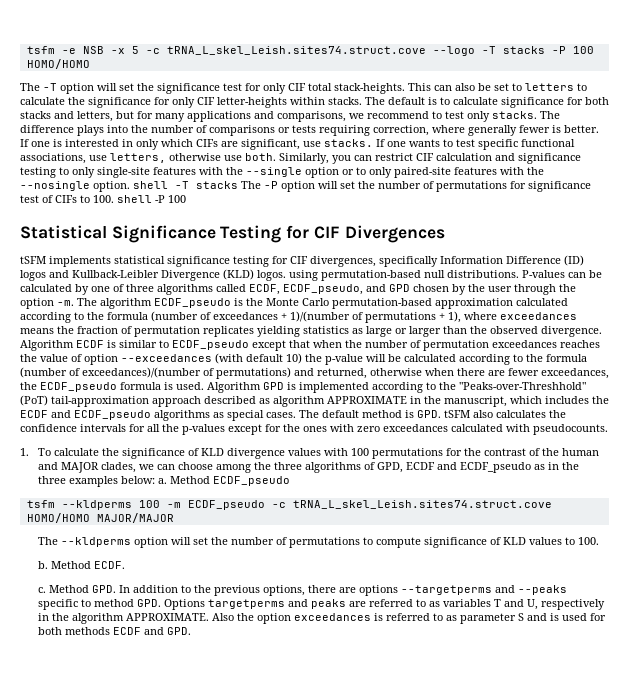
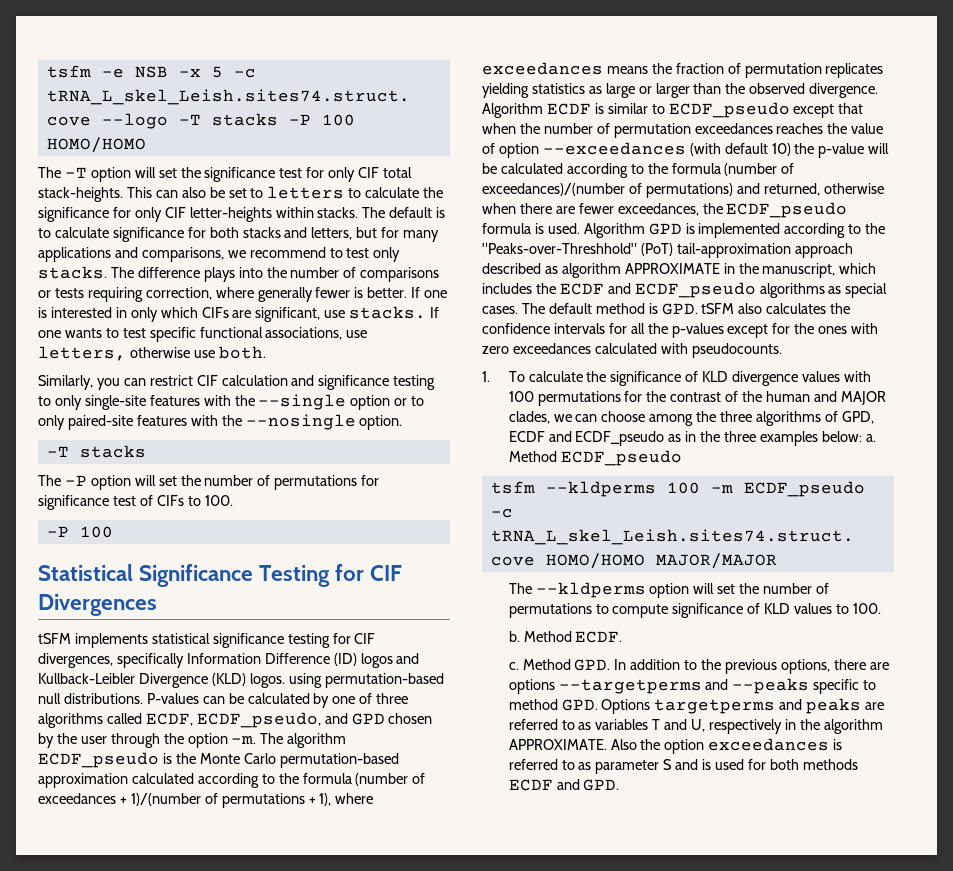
- If one wants to test specific functional associations, use letters, otherwise use both. Similarly, you can restrict CIF calculation and significance testing to only single-site features with the --single option or to only paired-site features with the --nosingle option. shell -T stacks The -P option will set the number of permutations for significance test of CIFs to 100. shell -P 100
+ If one wants to test specific functional associations, use letters, otherwise use both.
+ Similarly, you can restrict CIF calculation and significance testing to only single-site features with the --single option or to only paired-site features with the --nosingle option.
+ -T stacks
+ The -P option will set the number of permutations for significance test of CIFs to 100.
+ -P 100

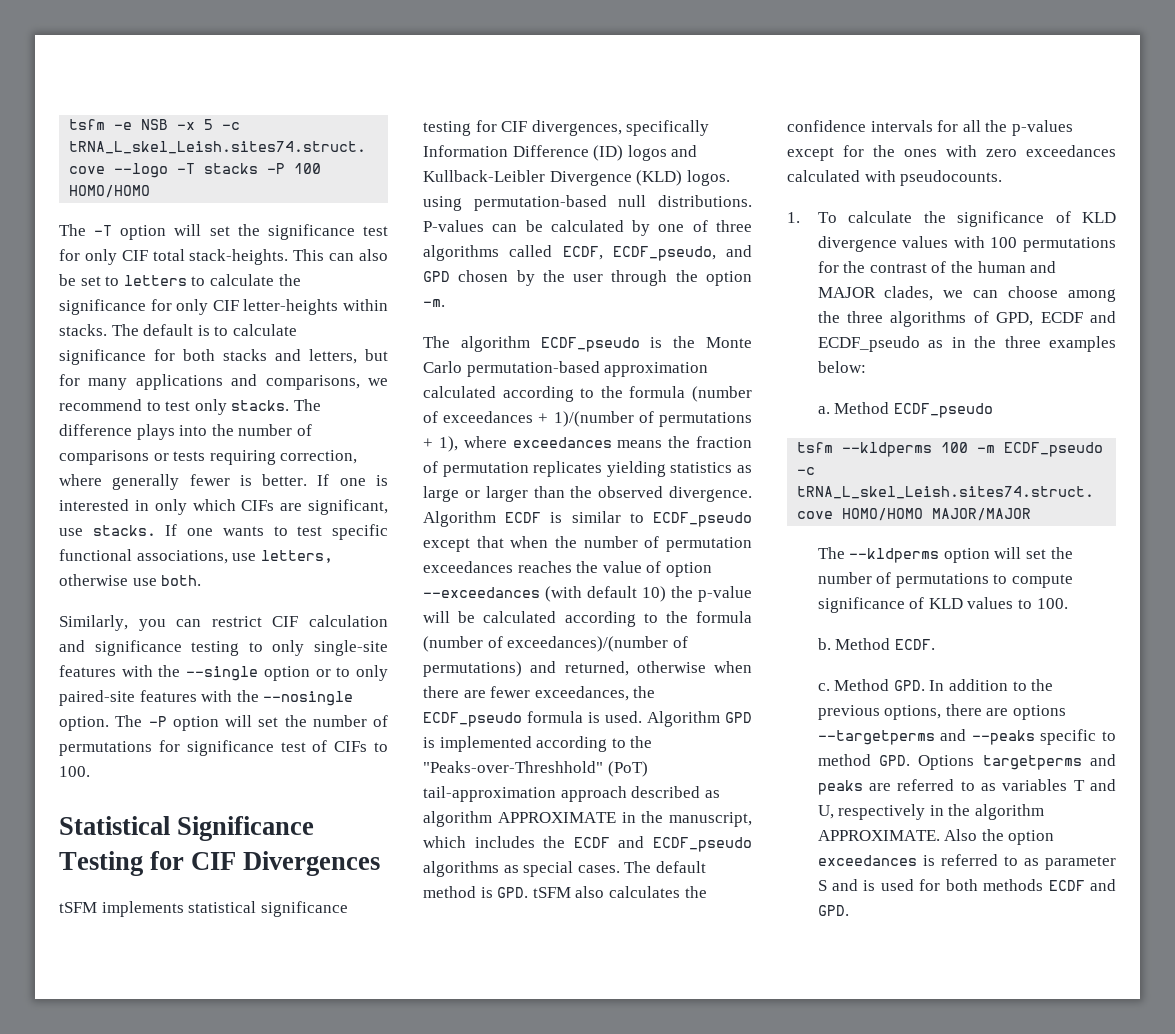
- Similarly, you can restrict CIF calculation and significance testing to only single-site features with the --single option or to only paired-site features with the --nosingle option.
- -T stacks
- The -P option will set the number of permutations for significance test of CIFs to 100.
- -P 100
+ Similarly, you can restrict CIF calculation and significance testing to only single-site features with the --single option or to only paired-site features with the --nosingle option. The -P option will set the number of permutations for significance test of CIFs to 100.
- P-values can be calculated by one of three algorithms called ECDF, ECDF_pseudo, and GPD chosen by the user through the option -m. The algorithm ECDF_pseudo is the Monte Carlo permutation-based approximation calculated according to the formula (number of exceedances + 1)/(number of permutations + 1), where exceedances means the fraction of permutation replicates yielding statistics as large or larger than the observed divergence.
+ P-values can be calculated by one of three algorithms called ECDF, ECDF_pseudo, and GPD chosen by the user through the option -m.
+ The algorithm ECDF_pseudo is the Monte Carlo permutation-based approximation calculated according to the formula (number of exceedances + 1)/(number of permutations + 1), where exceedances means the fraction of permutation replicates yielding statistics as large or larger than the observed divergence.
- 1. To calculate the significance of KLD divergence values with 100 permutations for the contrast of the human and MAJOR clades, we can choose among the three algorithms of GPD, ECDF and ECDF_pseudo as in the three examples below: a.
+ 1. To calculate the significance of KLD divergence values with 100 permutations for the contrast of the human and MAJOR clades, we can choose among the three algorithms of GPD, ECDF and ECDF_pseudo as in the three examples below:
+ a.

